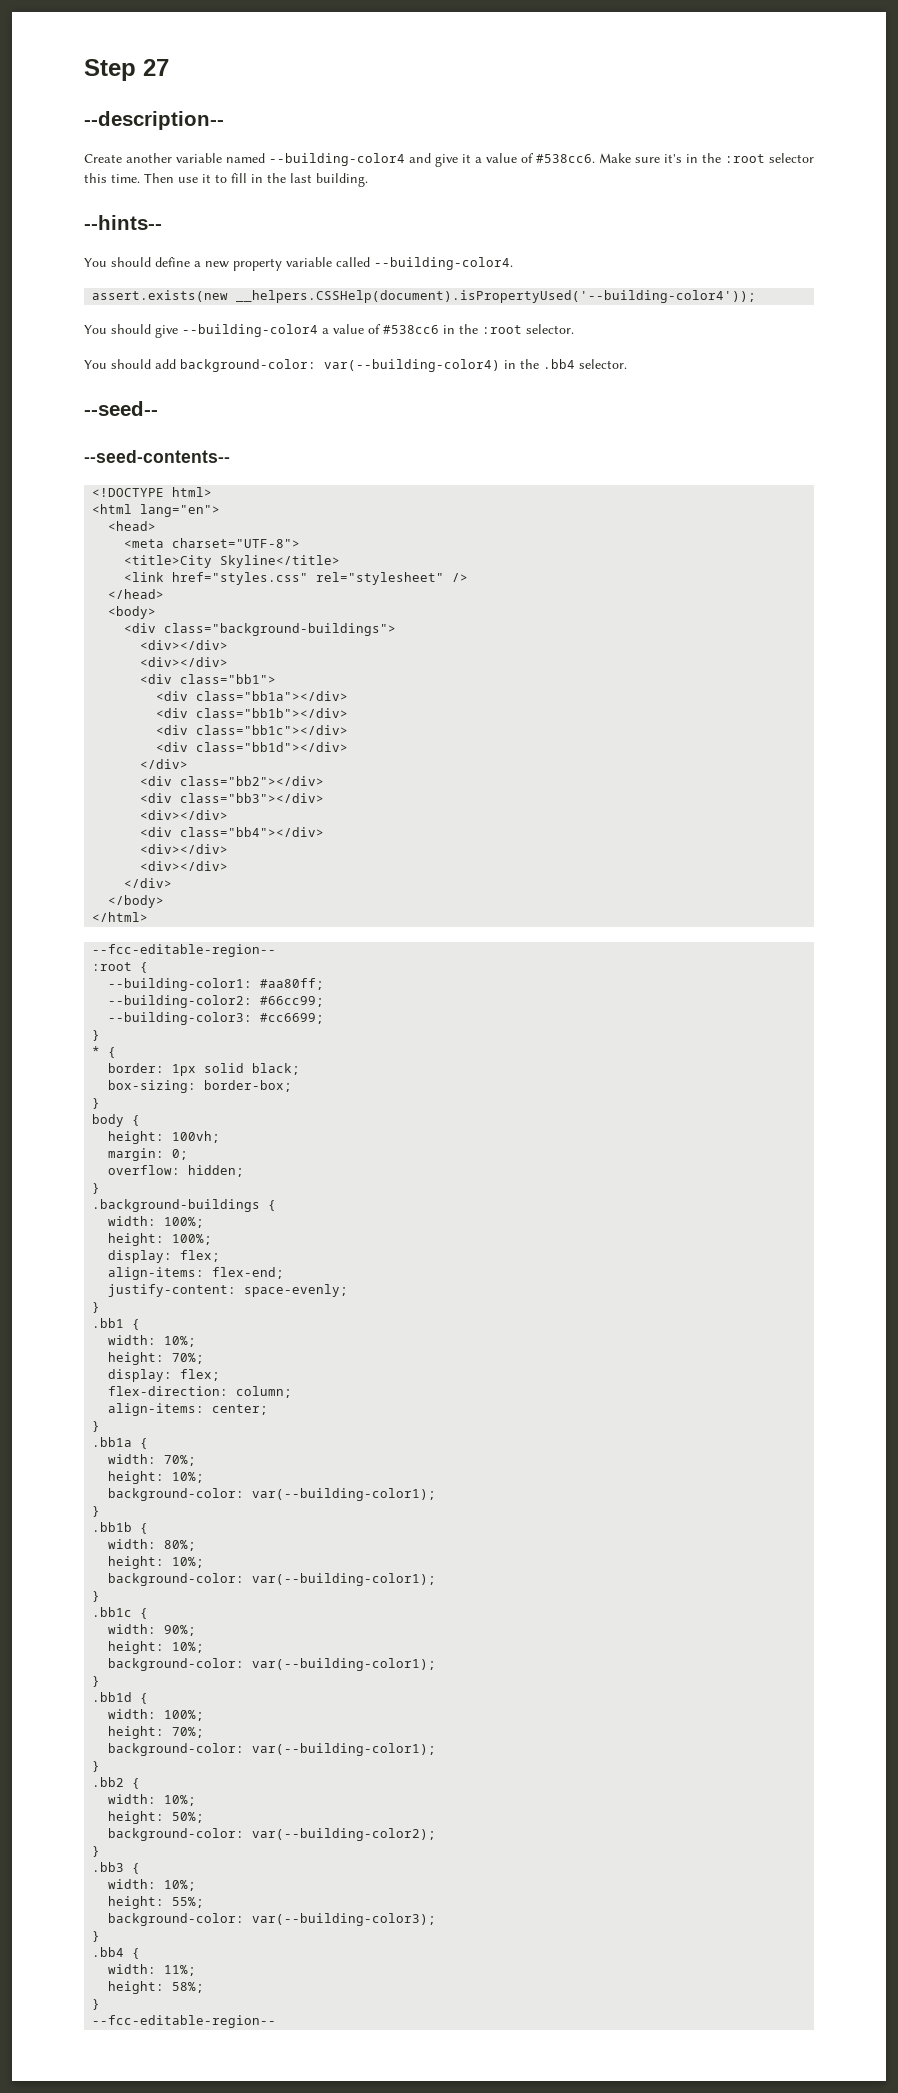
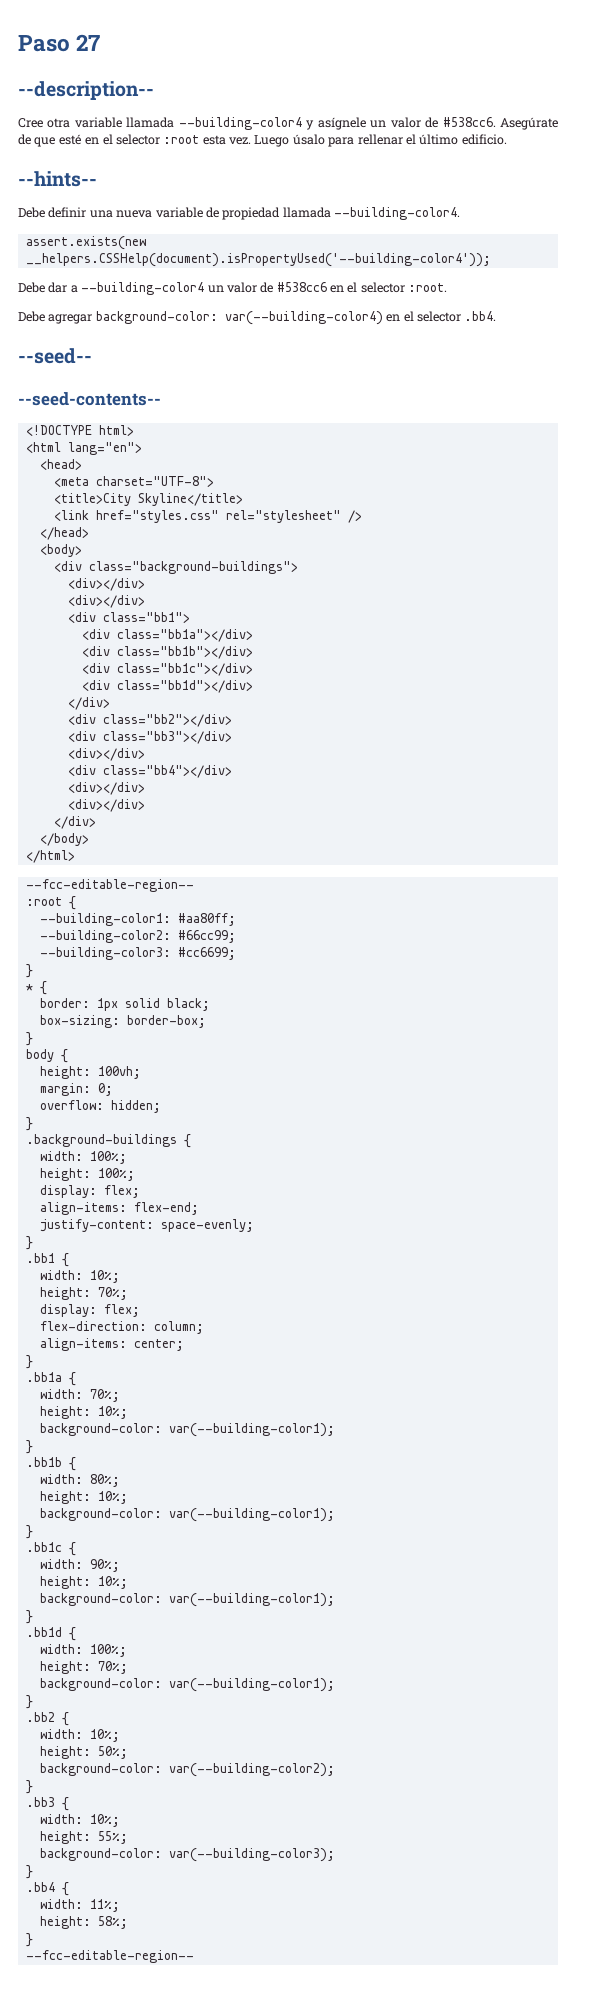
- Step 27
+ Paso 27
- Create another variable named --building-color4 and give it a value of #538cc6. Make sure it's in the :root selector this time. Then use it to fill in the last building.
+ Cree otra variable llamada --building-color4 y asígnele un valor de #538cc6. Asegúrate de que esté en el selector :root esta vez. Luego úsalo para rellenar el último edificio.
  --hints--
- You should define a new property variable called --building-color4.
+ Debe definir una nueva variable de propiedad llamada --building-color4.
  assert.exists(new __helpers.CSSHelp(document).isPropertyUsed('--building-color4'));
- You should give --building-color4 a value of #538cc6 in the :root selector.
- You should add background-color: var(--building-color4) in the .bb4 selector.
+ Debe dar a --building-color4 un valor de #538cc6 en el selector :root.
+ Debe agregar background-color: var(--building-color4) en el selector .bb4.

